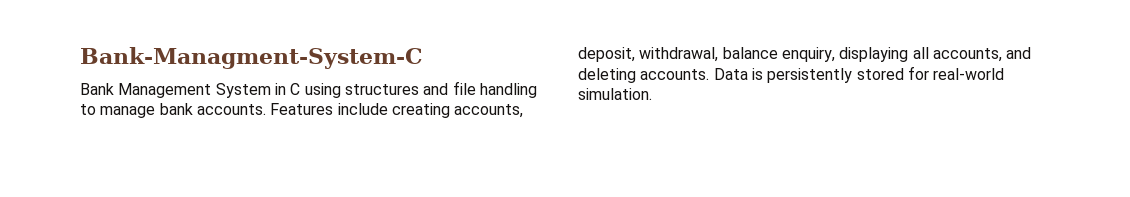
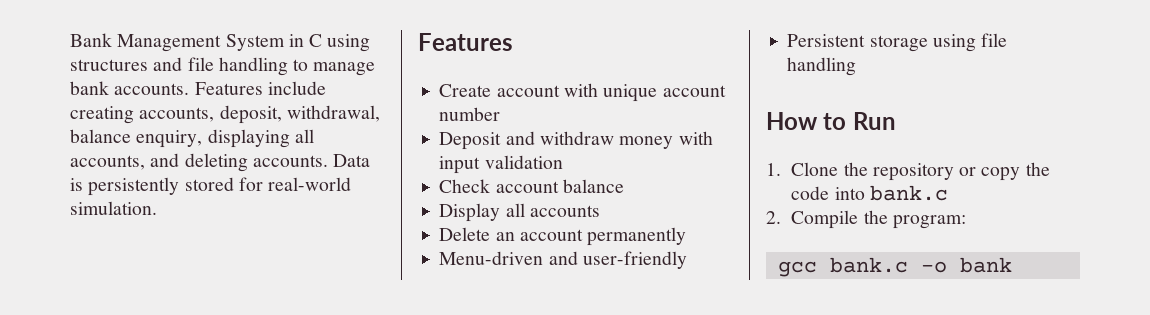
- Bank-Managment-System-C
  Data is persistently stored for real-world simulation.
+ Features
+ Create account with unique account number
+ Deposit and withdraw money with input validation
+ Check account balance
+ Display all accounts
+ Delete an account permanently
+ Menu-driven and user-friendly
+ Persistent storage using file handling
+ How to Run
+ 1. Clone the repository or copy the code into bank.c
+ 2. Compile the program:
+ gcc bank.c -o bank

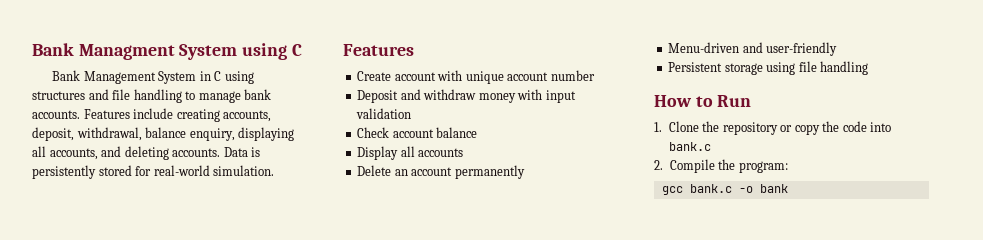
+ Bank Managment System using C

